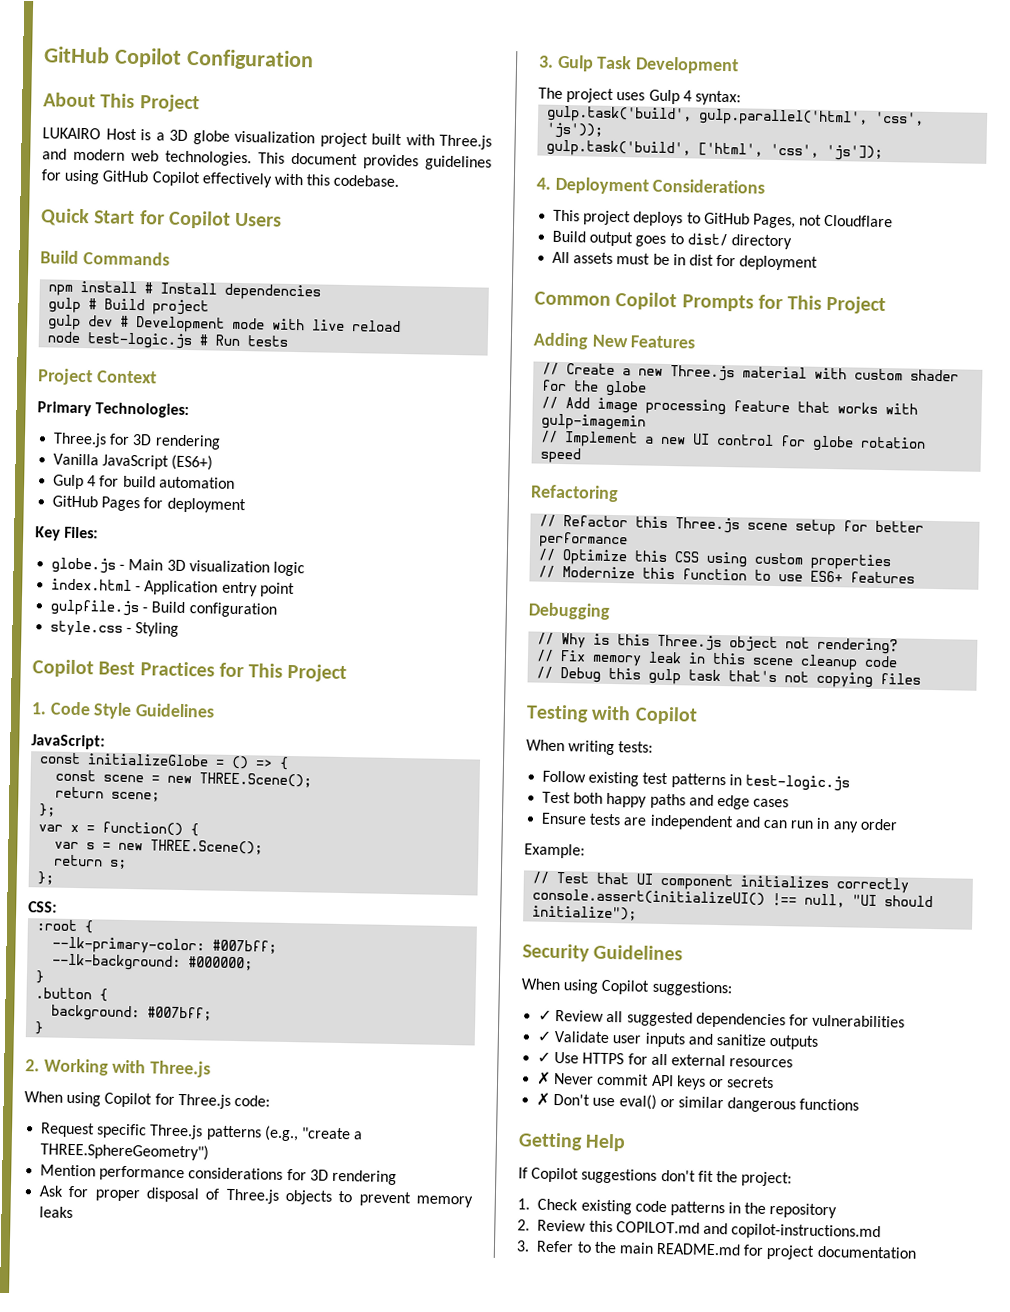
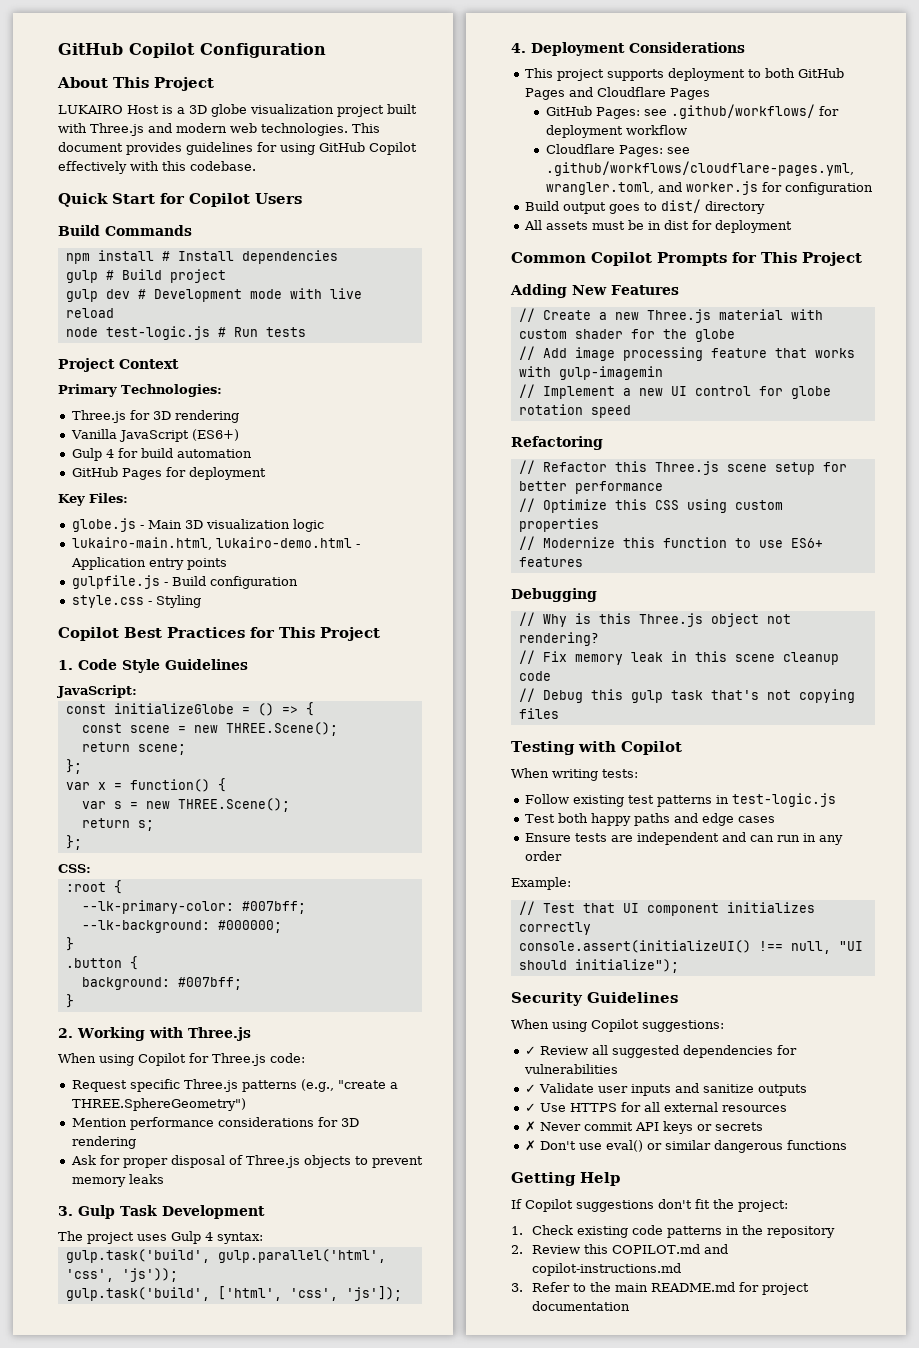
- index.html - Application entry point
+ lukairo-main.html, lukairo-demo.html - Application entry points
- This project deploys to GitHub Pages, not Cloudflare
+ This project supports deployment to both GitHub Pages and Cloudflare Pages
+ GitHub Pages: see .github/workflows/ for deployment workflow
+ Cloudflare Pages: see .github/workflows/cloudflare-pages.yml, wrangler.toml, and worker.js for configuration

